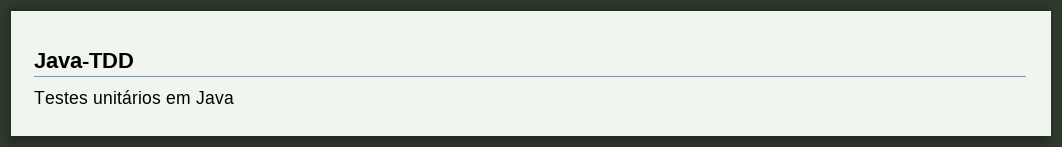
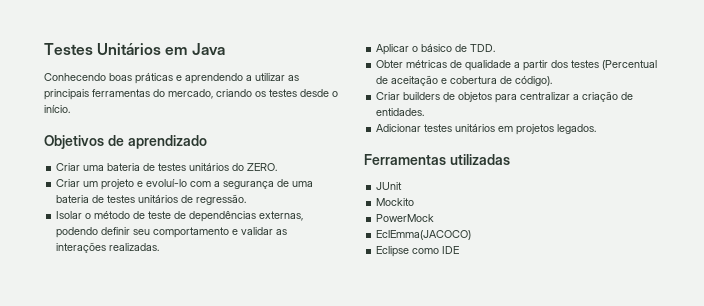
- Java-TDD
- Testes unitários em Java
+ Testes Unitários em Java
+ Conhecendo boas práticas e aprendendo a utilizar as principais ferramentas do mercado, criando os testes desde o início.
+ Objetivos de aprendizado
+ Criar uma bateria de testes unitários do ZERO.
+ Criar um projeto e evoluí-lo com a segurança de uma bateria de testes unitários de regressão.
+ Isolar o método de teste de dependências externas, podendo definir seu comportamento e validar as interações realizadas.
+ Aplicar o básico de TDD.
+ Obter métricas de qualidade a partir dos testes (Percentual de aceitação e cobertura de código).
+ Criar builders de objetos para centralizar a criação de entidades.
+ Adicionar testes unitários em projetos legados.
+ Ferramentas utilizadas
+ JUnit
+ Mockito
+ PowerMock
+ EclEmma(JACOCO)
+ Eclipse como IDE

